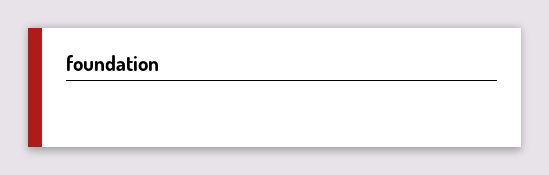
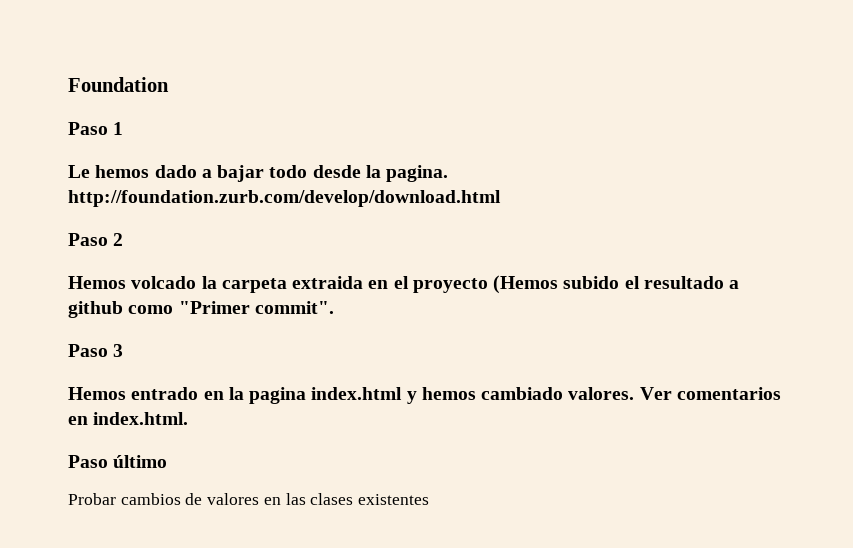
- foundation
+ Foundation
+ Paso 1
+ Le hemos dado a bajar todo desde la pagina. http://foundation.zurb.com/develop/download.html
+ Paso 2
+ Hemos volcado la carpeta extraida en el proyecto (Hemos subido el resultado a github como "Primer commit".
+ Paso 3
+ Hemos entrado en la pagina index.html y hemos cambiado valores. Ver comentarios en index.html.
+ Paso último
+ Probar cambios de valores en las clases existentes

